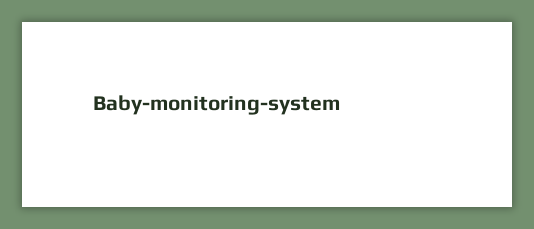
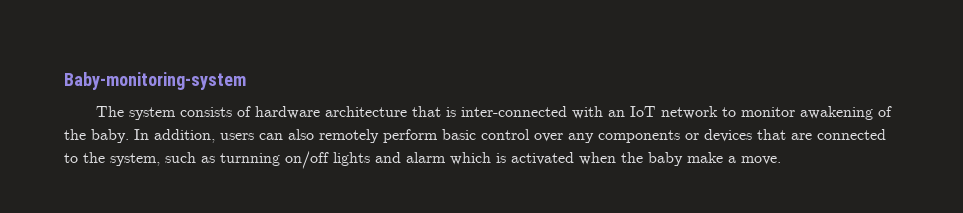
+ The system consists of hardware architecture that is inter-connected with an IoT network to monitor awakening of the baby. In addition, users can also remotely perform basic control over any components or devices that are connected to the system, such as turnning on/off lights and alarm which is activated when the baby make a move.

